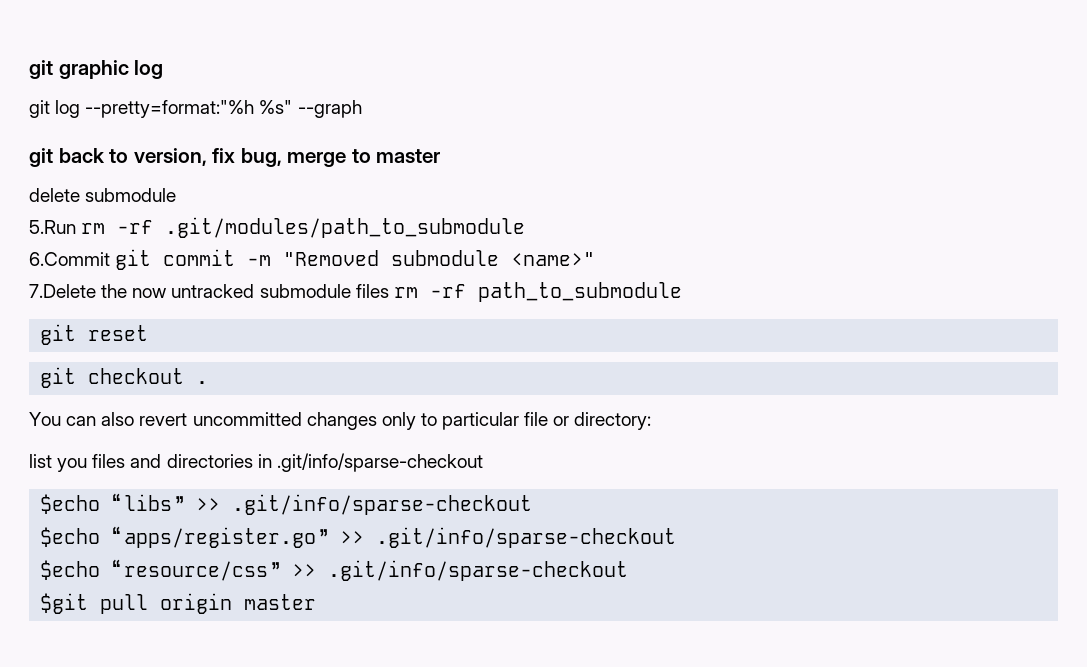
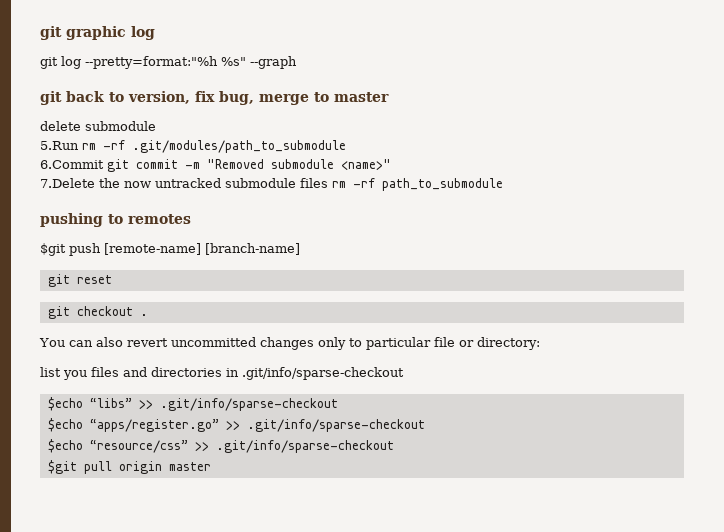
+ pushing to remotes
+ $git push [remote-name] [branch-name]

